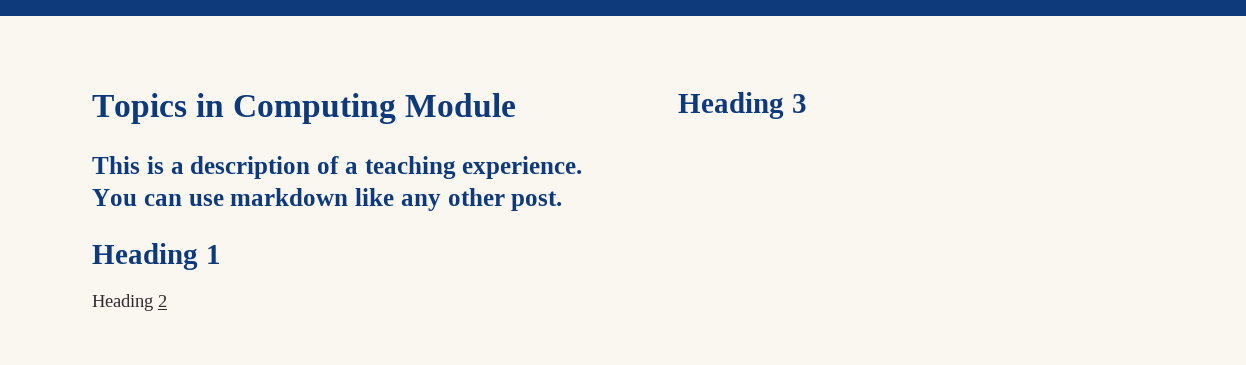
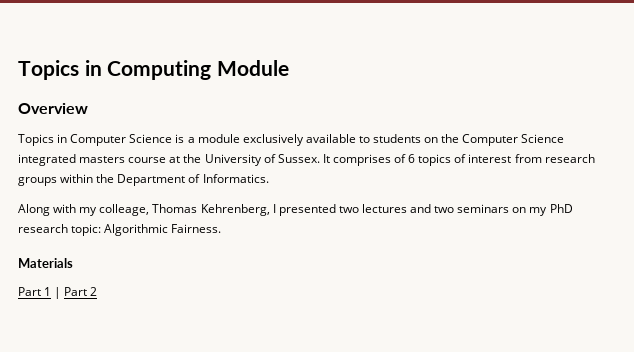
- This is a description of a teaching experience. You can use markdown like any other post.
- Heading 1
- Heading 2
+ Overview
+ Topics in Computer Science is a module exclusively available to students on the Computer Science integrated masters course at the University of Sussex. It comprises of 6 topics of interest from research groups within the Department of Informatics.
+ Along with my colleage, Thomas Kehrenberg, I presented two lectures and two seminars on my PhD research topic: Algorithmic Fairness.
+ Materials
+ Part 1 | Part 2
- Heading 3

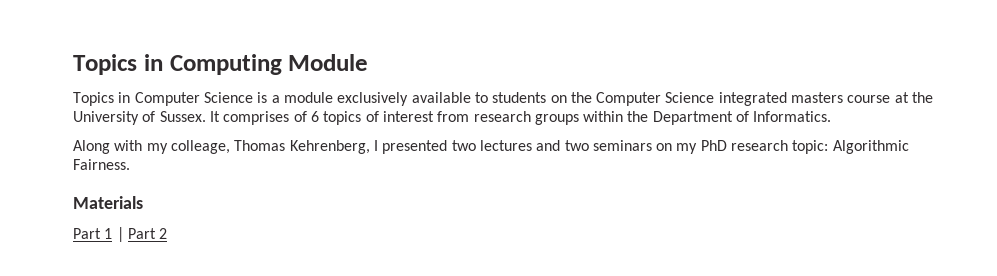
- Overview

